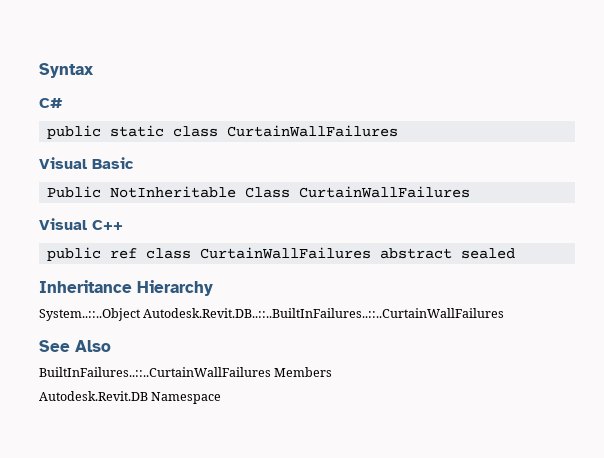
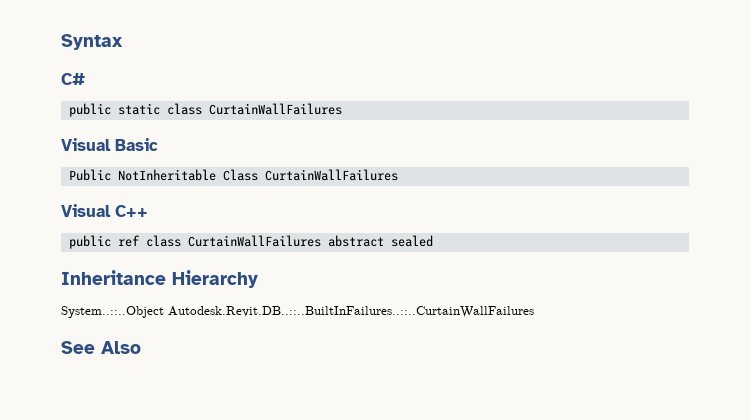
- BuiltInFailures..::..CurtainWallFailures Members
- Autodesk.Revit.DB Namespace

